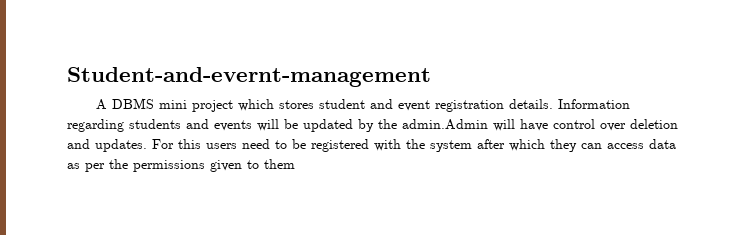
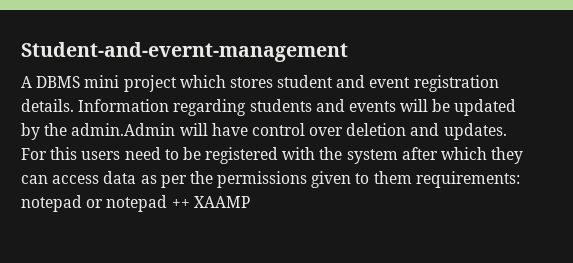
- For this users need to be registered with the system after which they can access data as per the permissions given to them
+ For this users need to be registered with the system after which they can access data as per the permissions given to them requirements: notepad or notepad ++ XAAMP

